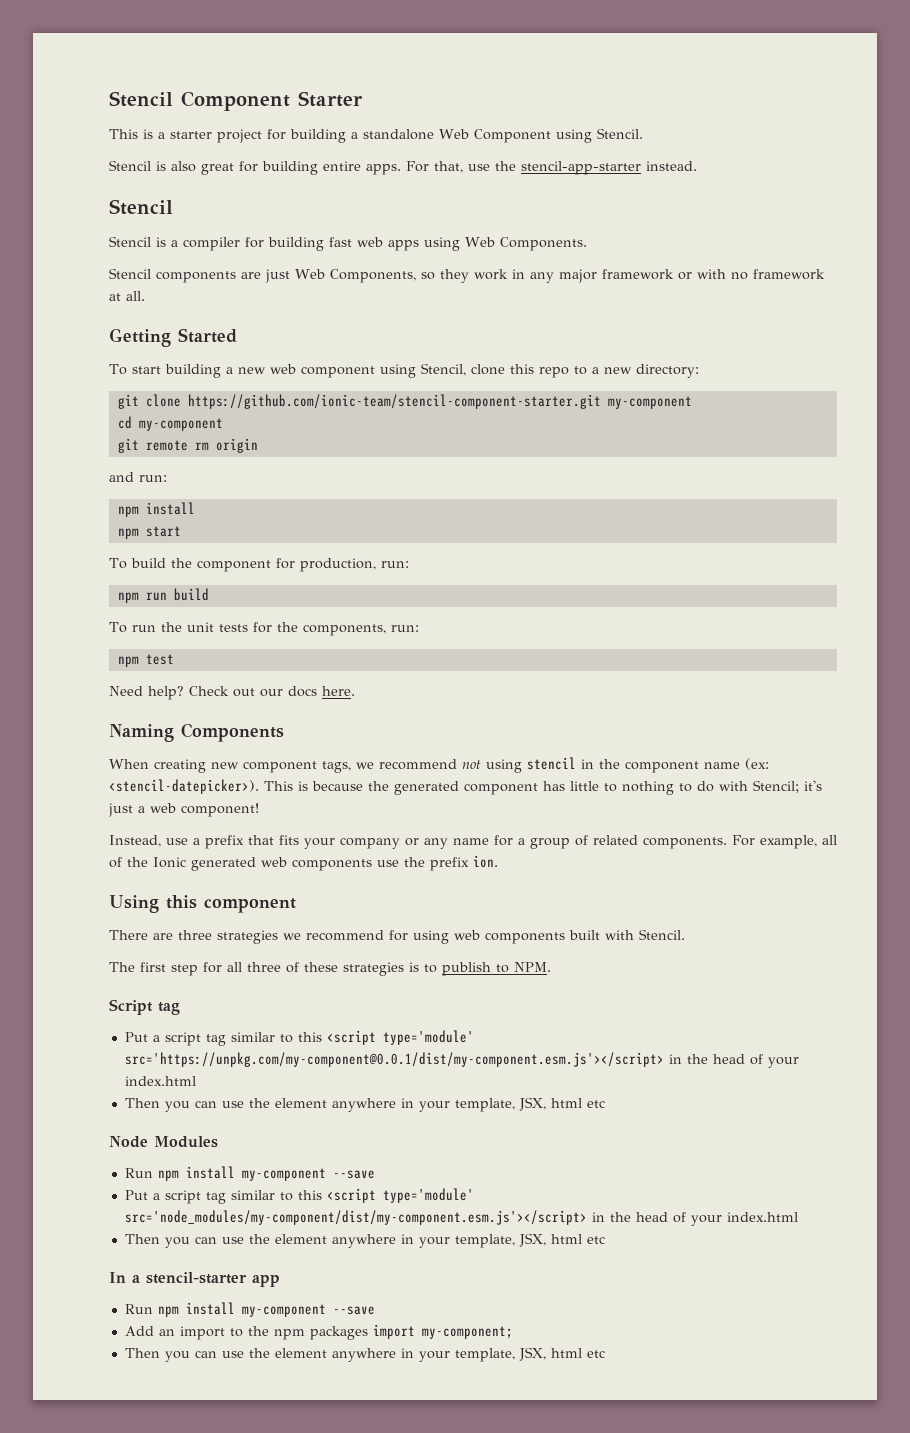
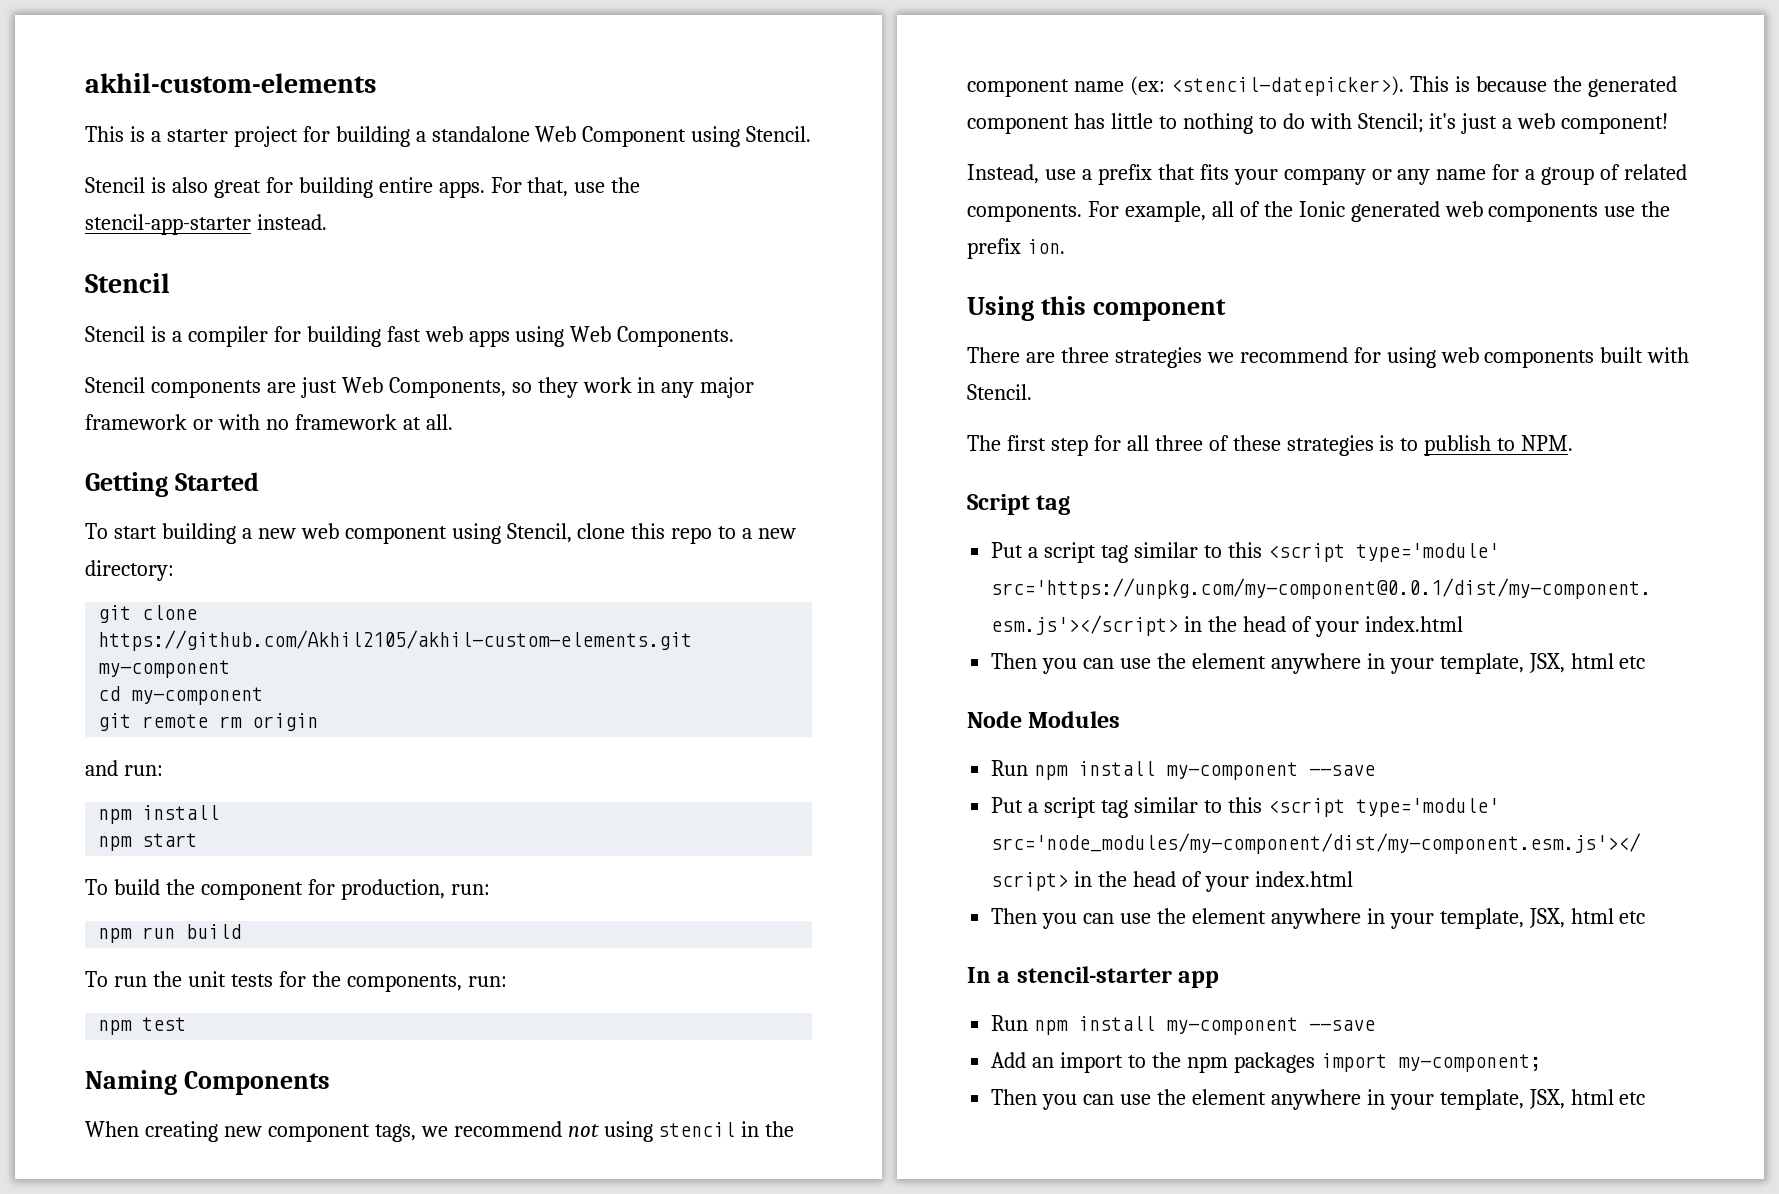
- Stencil Component Starter
+ akhil-custom-elements
- git clone https://github.com/ionic-team/stencil-component-starter.git my-component
+ git clone https://github.com/Akhil2105/akhil-custom-elements.git my-component
- Need help? Check out our docs here.

